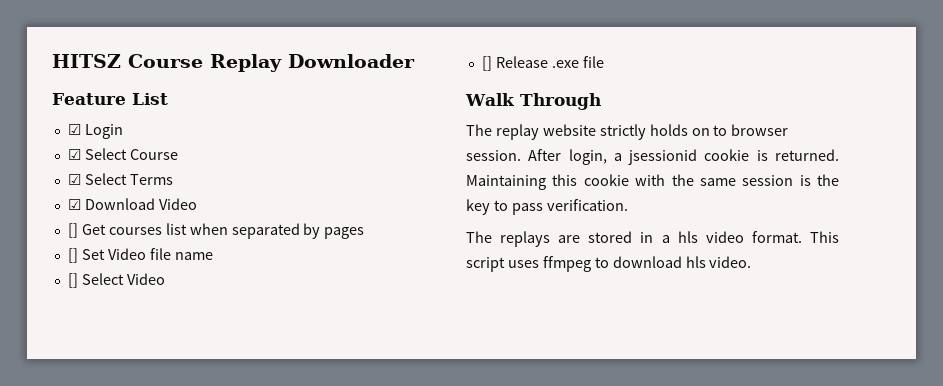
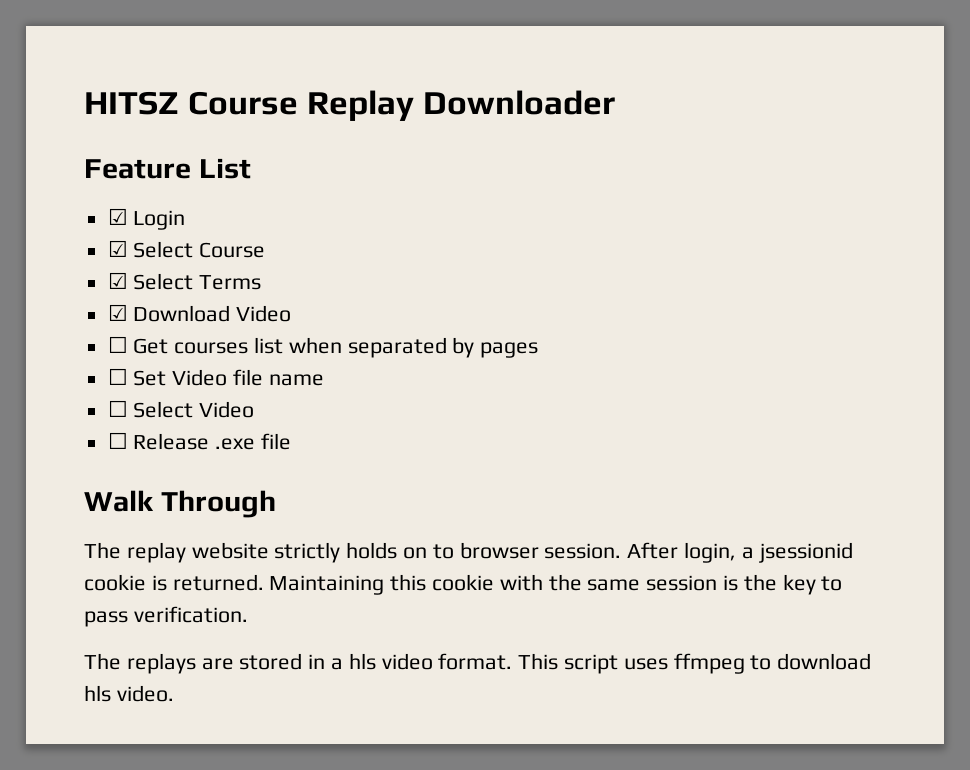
- [] Get courses list when separated by pages
+ ☐ Get courses list when separated by pages
- [] Set Video file name
+ ☐ Set Video file name
- [] Select Video
+ ☐ Select Video
- [] Release .exe file
+ ☐ Release .exe file

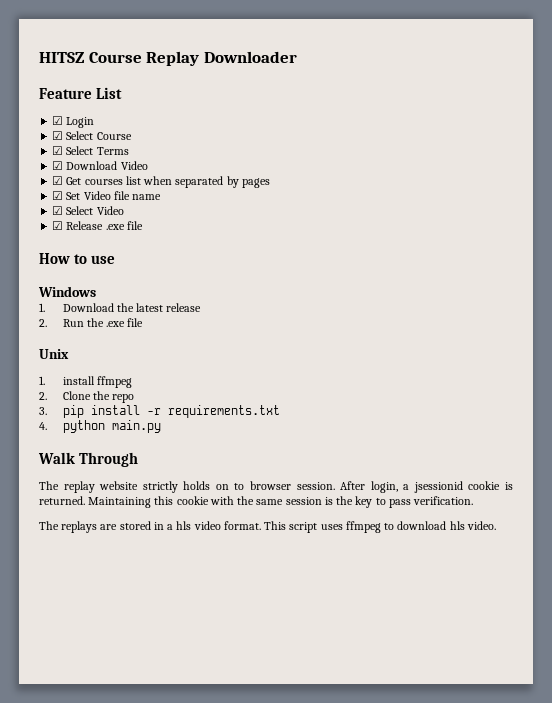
- ☐ Get courses list when separated by pages
+ ☑ Get courses list when separated by pages
- ☐ Set Video file name
+ ☑ Set Video file name
- ☐ Select Video
+ ☑ Select Video
- ☐ Release .exe file
+ ☑ Release .exe file
+ How to use
+ Windows
+ 1. Download the latest release
+ 2. Run the .exe file
+ Unix
+ 1. install ffmpeg
+ 2. Clone the repo
+ 3. pip install -r requirements.txt
+ 4. python main.py

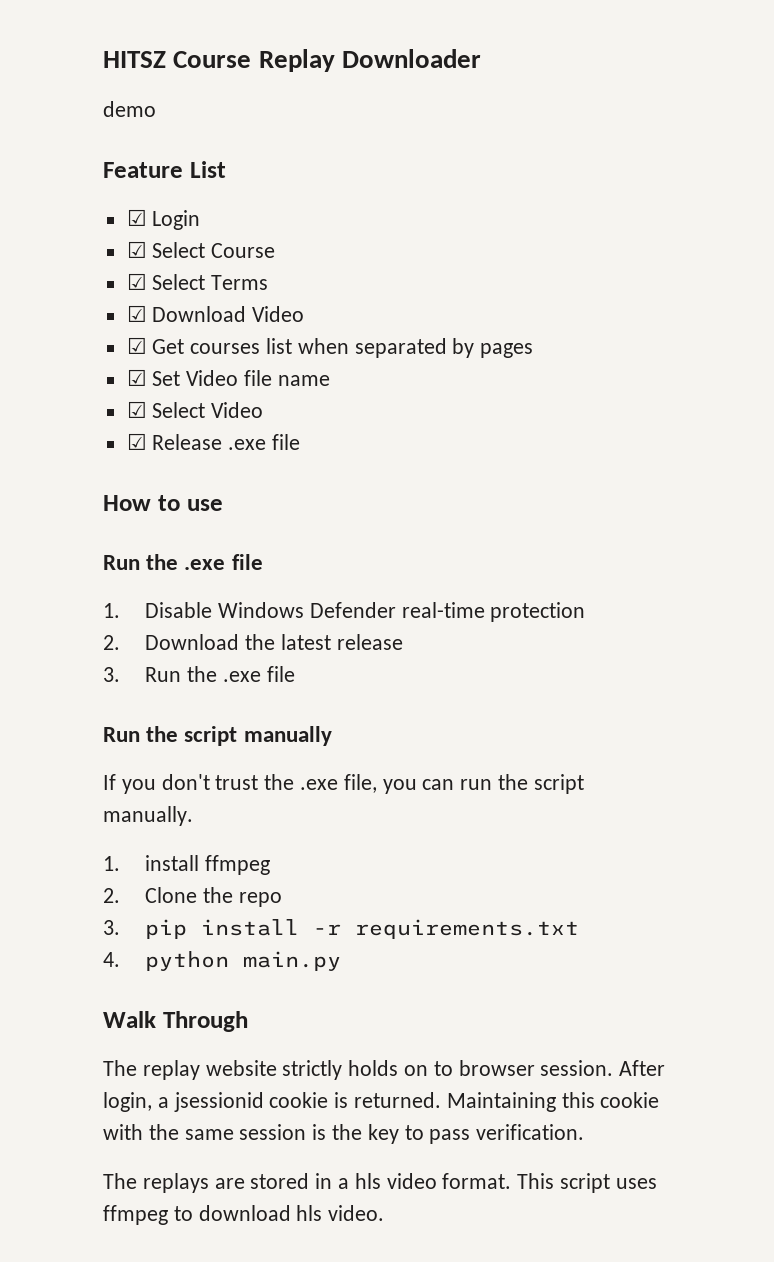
+ demo
  How to use
- Windows
- 1. Download the latest release
+ Run the .exe file
+ 1. Disable Windows Defender real-time protection
+ 2. Download the latest release
- 2. Run the .exe file
- Unix
+ 3. Run the .exe file
+ Run the script manually
+ If you don't trust the .exe file, you can run the script manually.

